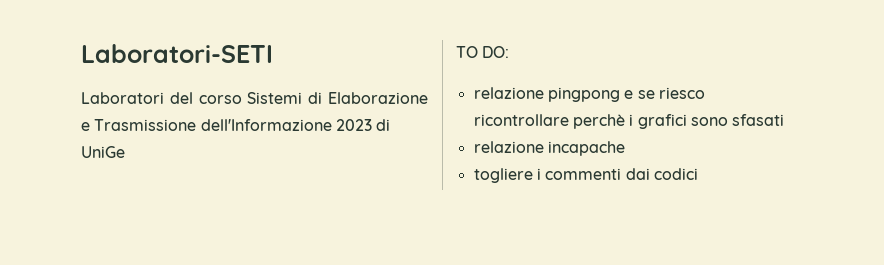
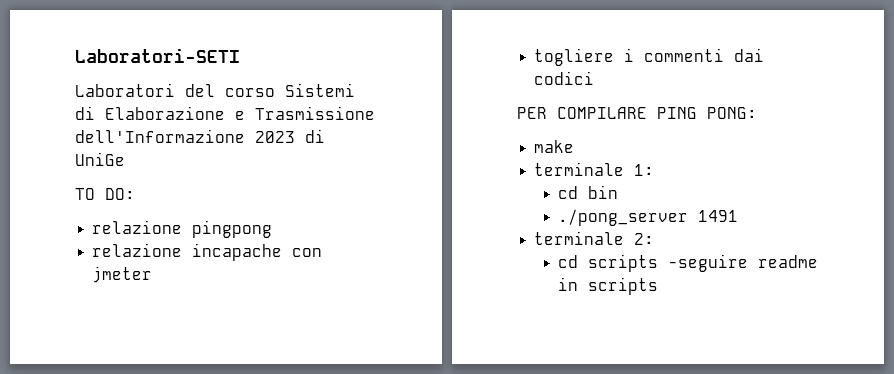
- relazione pingpong e se riesco ricontrollare perchè i grafici sono sfasati
+ relazione pingpong
- relazione incapache
+ relazione incapache con jmeter
+ PER COMPILARE PING PONG:
+ make
+ terminale 1:
+ cd bin
+ ./pong_server 1491
+ terminale 2:
+ cd scripts -seguire readme in scripts

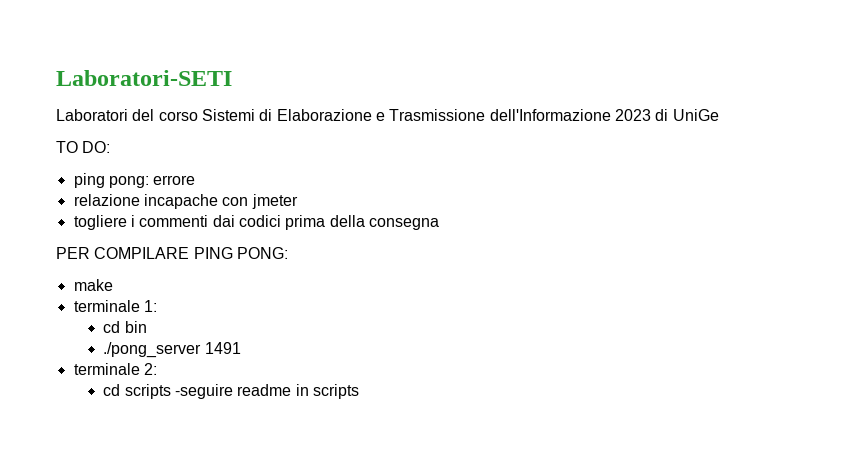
- relazione pingpong
+ ping pong: errore
- togliere i commenti dai codici
+ togliere i commenti dai codici prima della consegna

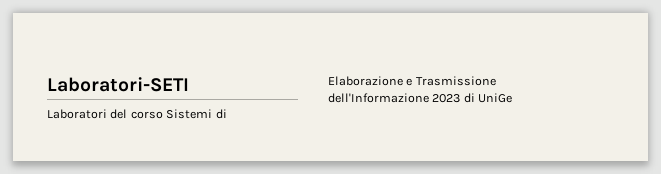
- TO DO:
- ping pong: errore
- relazione incapache con jmeter
- togliere i commenti dai codici prima della consegna
- PER COMPILARE PING PONG:
- make
- terminale 1:
- cd bin
- ./pong_server 1491
- terminale 2:
- cd scripts -seguire readme in scripts

